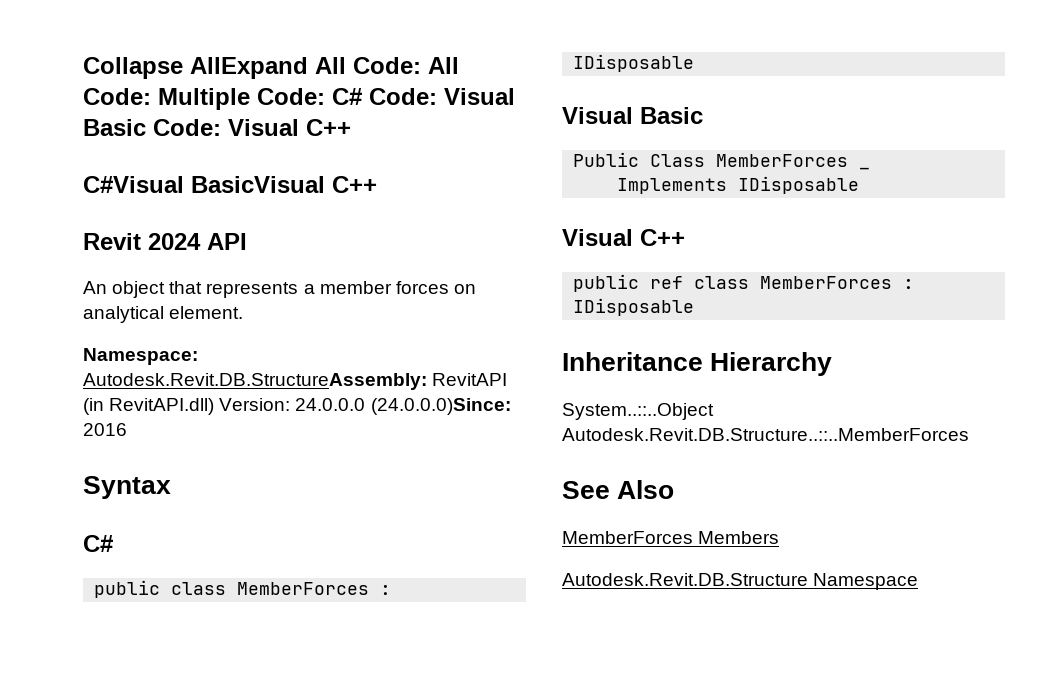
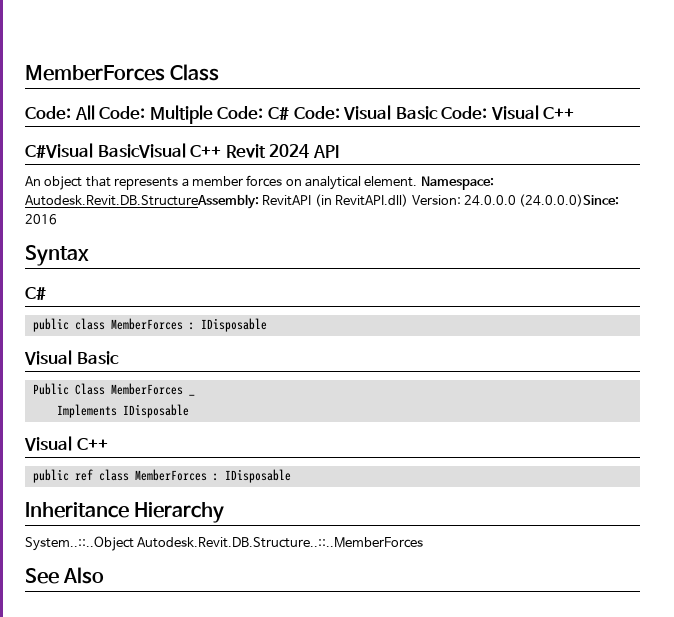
- Collapse AllExpand All Code: All Code: Multiple Code: C# Code: Visual Basic Code: Visual C++
+ MemberForces Class
+ Code: All Code: Multiple Code: C# Code: Visual Basic Code: Visual C++
- C#Visual BasicVisual C++
- Revit 2024 API
+ C#Visual BasicVisual C++ Revit 2024 API
- An object that represents a member forces on analytical element.
- Namespace: Autodesk.Revit.DB.StructureAssembly: RevitAPI (in RevitAPI.dll) Version: 24.0.0.0 (24.0.0.0)Since: 2016
+ An object that represents a member forces on analytical element. Namespace: Autodesk.Revit.DB.StructureAssembly: RevitAPI (in RevitAPI.dll) Version: 24.0.0.0 (24.0.0.0)Since: 2016
- MemberForces Members
- Autodesk.Revit.DB.Structure Namespace

